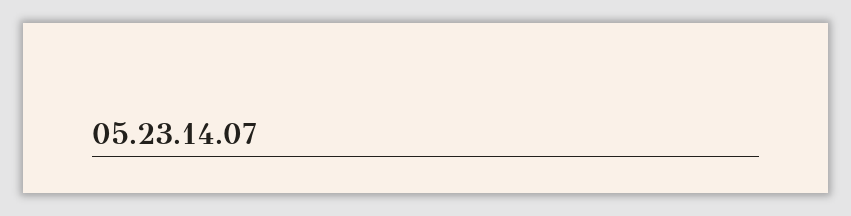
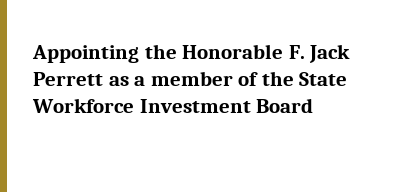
- 05.23.14.07
+ Appointing the Honorable F. Jack Perrett as a member of the State Workforce Investment Board

